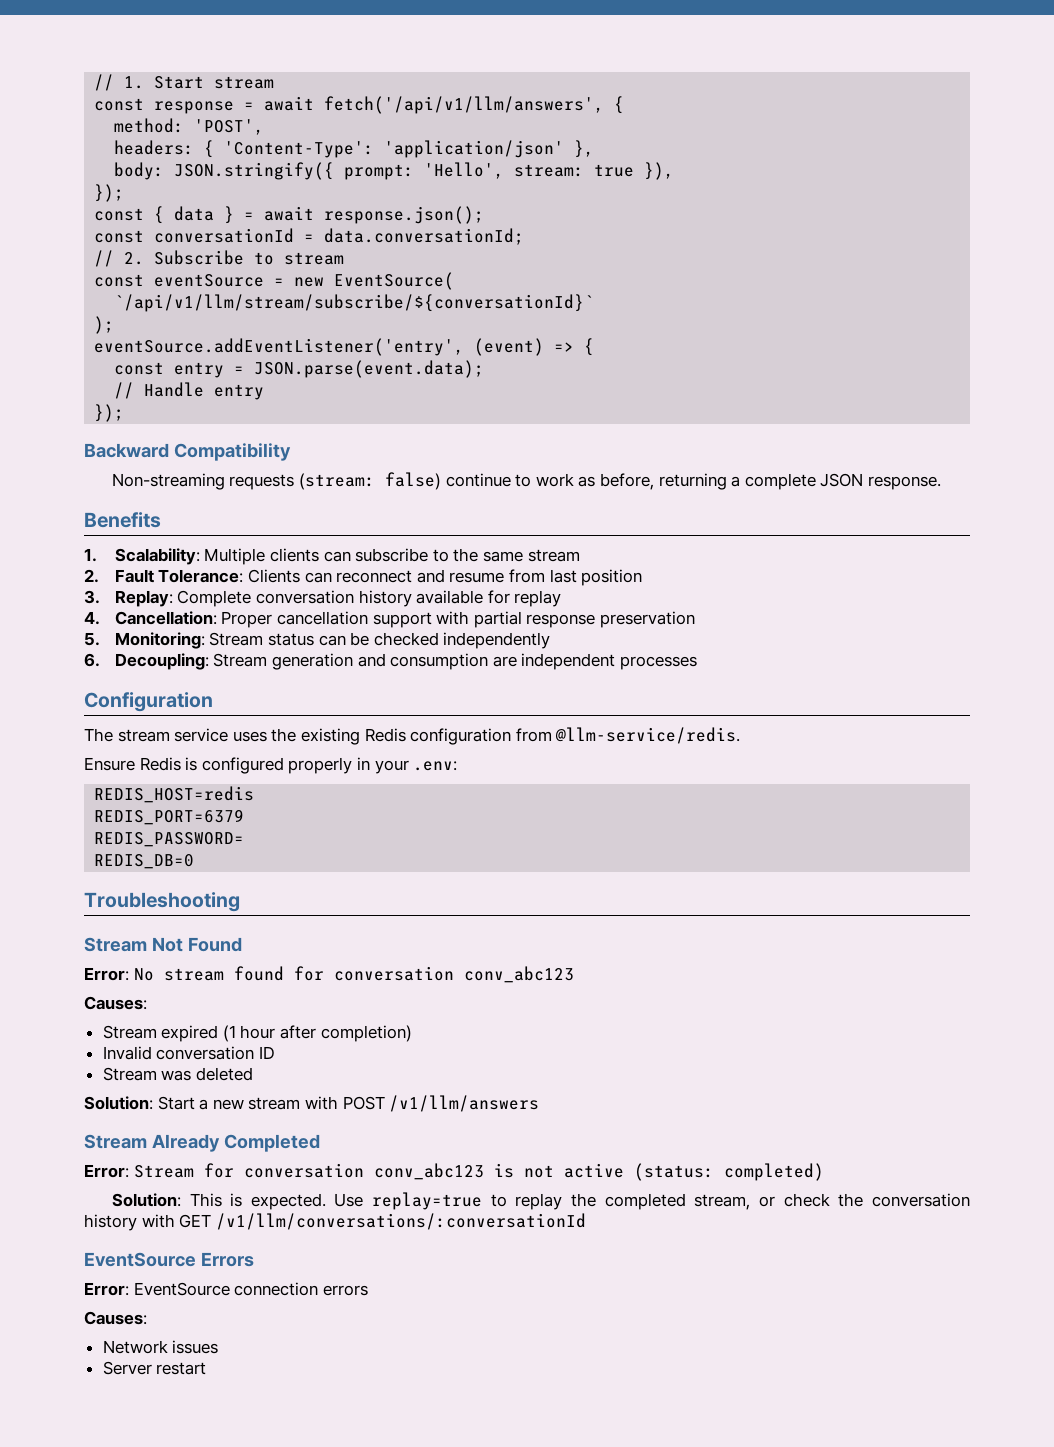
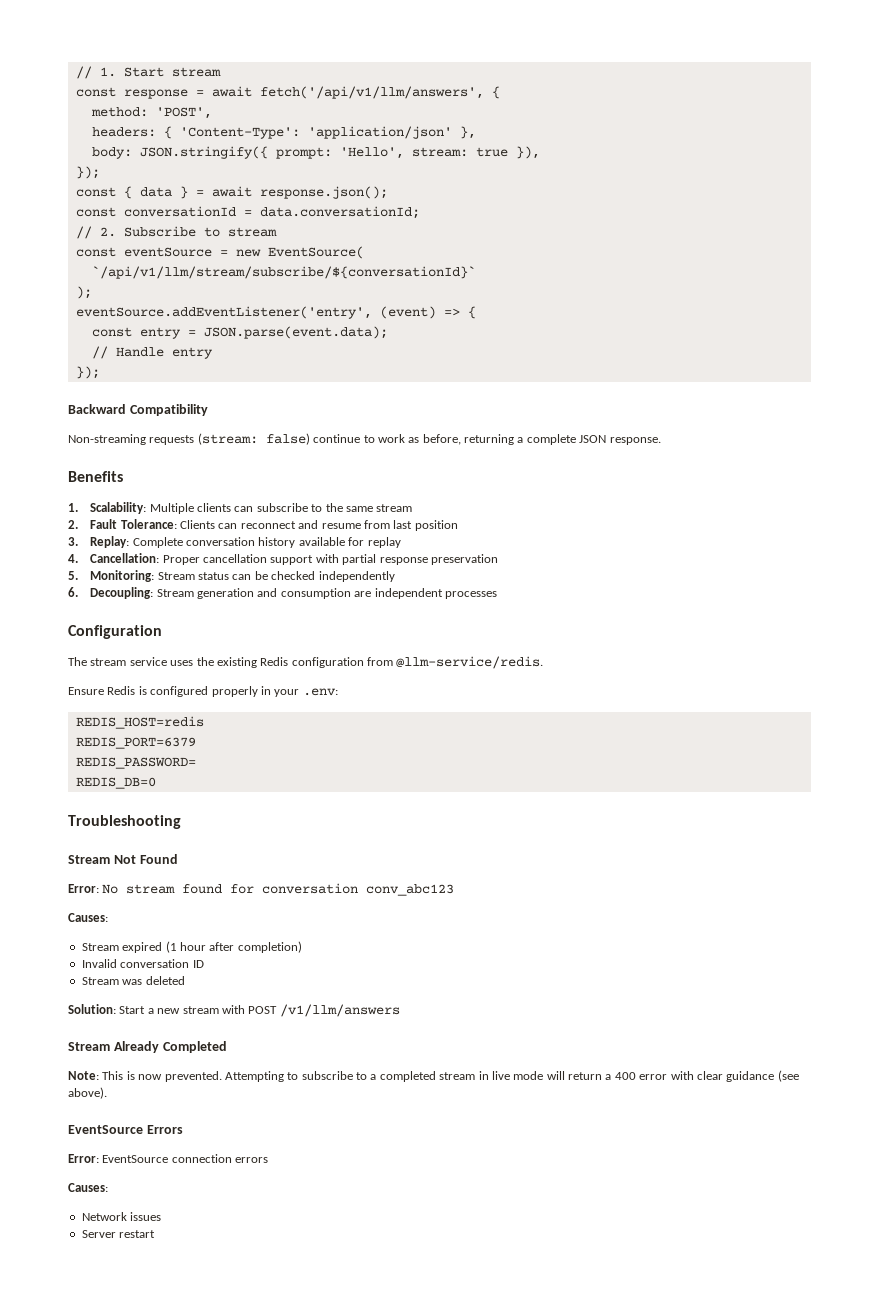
- Error: Stream for conversation conv_abc123 is not active (status: completed)
- Solution: This is expected. Use replay=true to replay the completed stream, or check the conversation history with GET /v1/llm/conversations/:conversationId
+ Note: This is now prevented. Attempting to subscribe to a completed stream in live mode will return a 400 error with clear guidance (see above).

